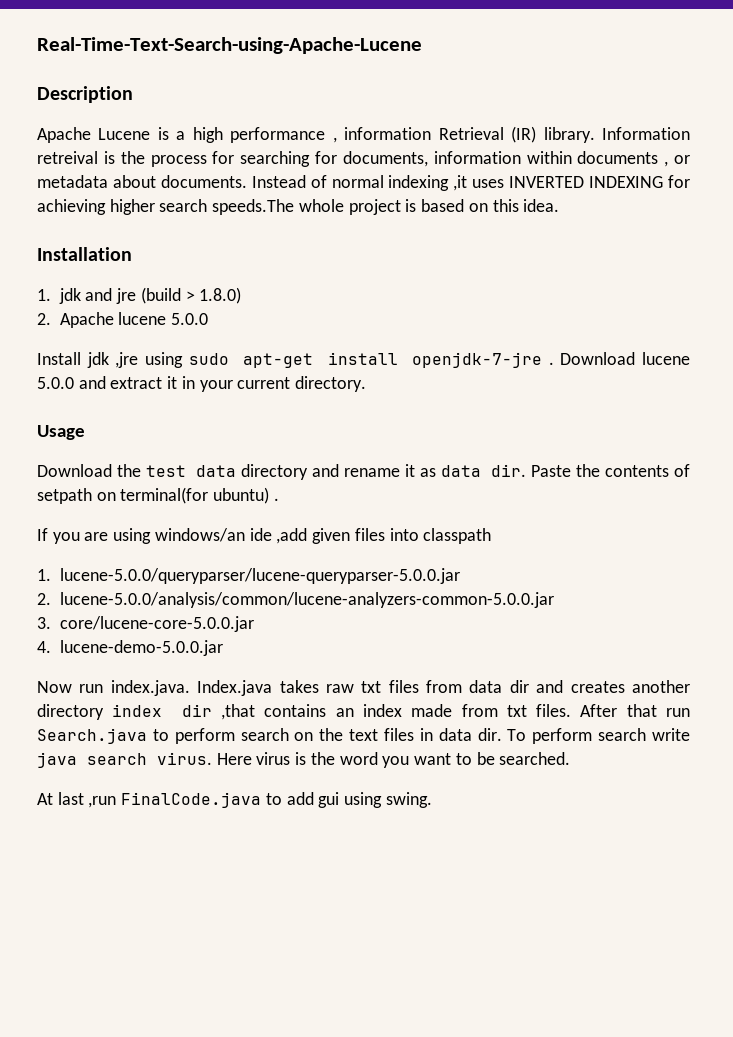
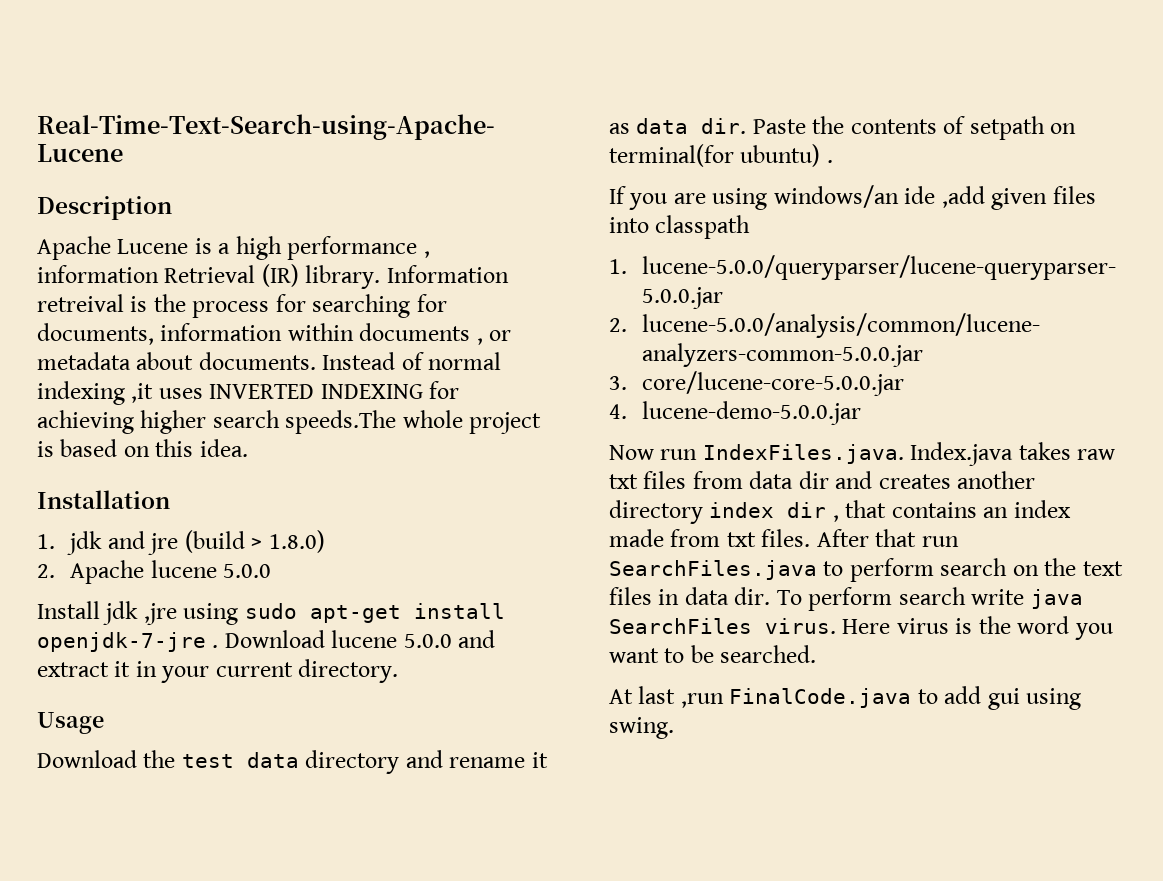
- Now run index.java. Index.java takes raw txt files from data dir and creates another directory index dir ,that contains an index made from txt files.
+ Now run IndexFiles.java. Index.java takes raw txt files from data dir and creates another directory index dir , that contains an index made from txt files.
- After that run Search.java to perform search on the text files in data dir.
+ After that run SearchFiles.java to perform search on the text files in data dir.
- To perform search write java search virus.
+ To perform search write java SearchFiles virus.

